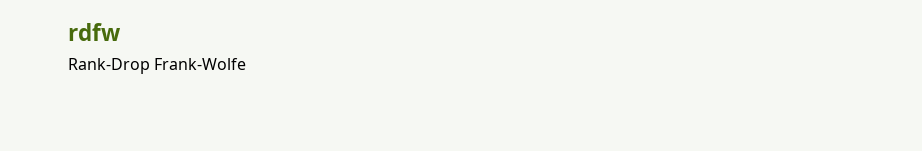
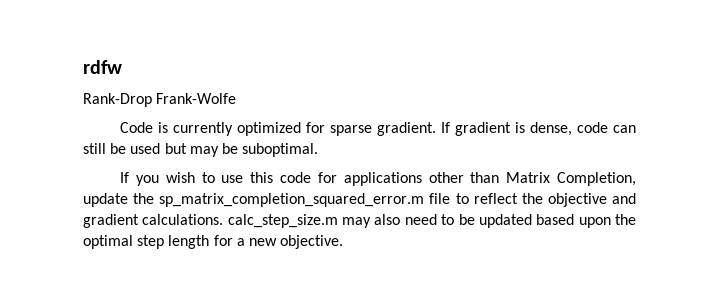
+ Code is currently optimized for sparse gradient. If gradient is dense, code can still be used but may be suboptimal.
+ If you wish to use this code for applications other than Matrix Completion, update the sp_matrix_completion_squared_error.m file to reflect the objective and gradient calculations. calc_step_size.m may also need to be updated based upon the optimal step length for a new objective.

